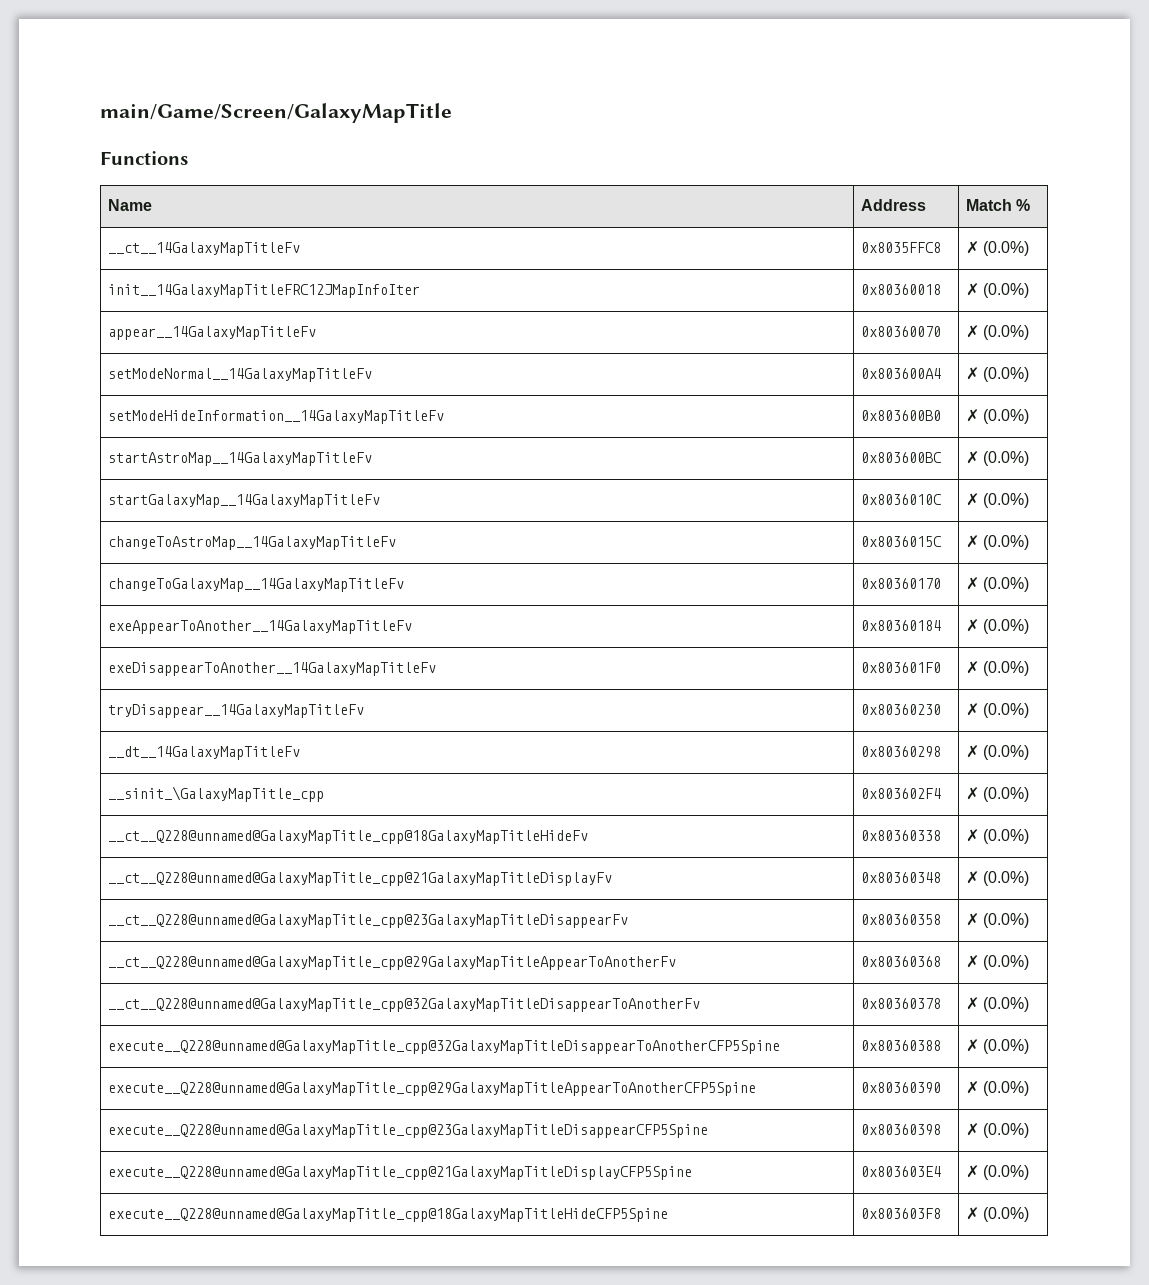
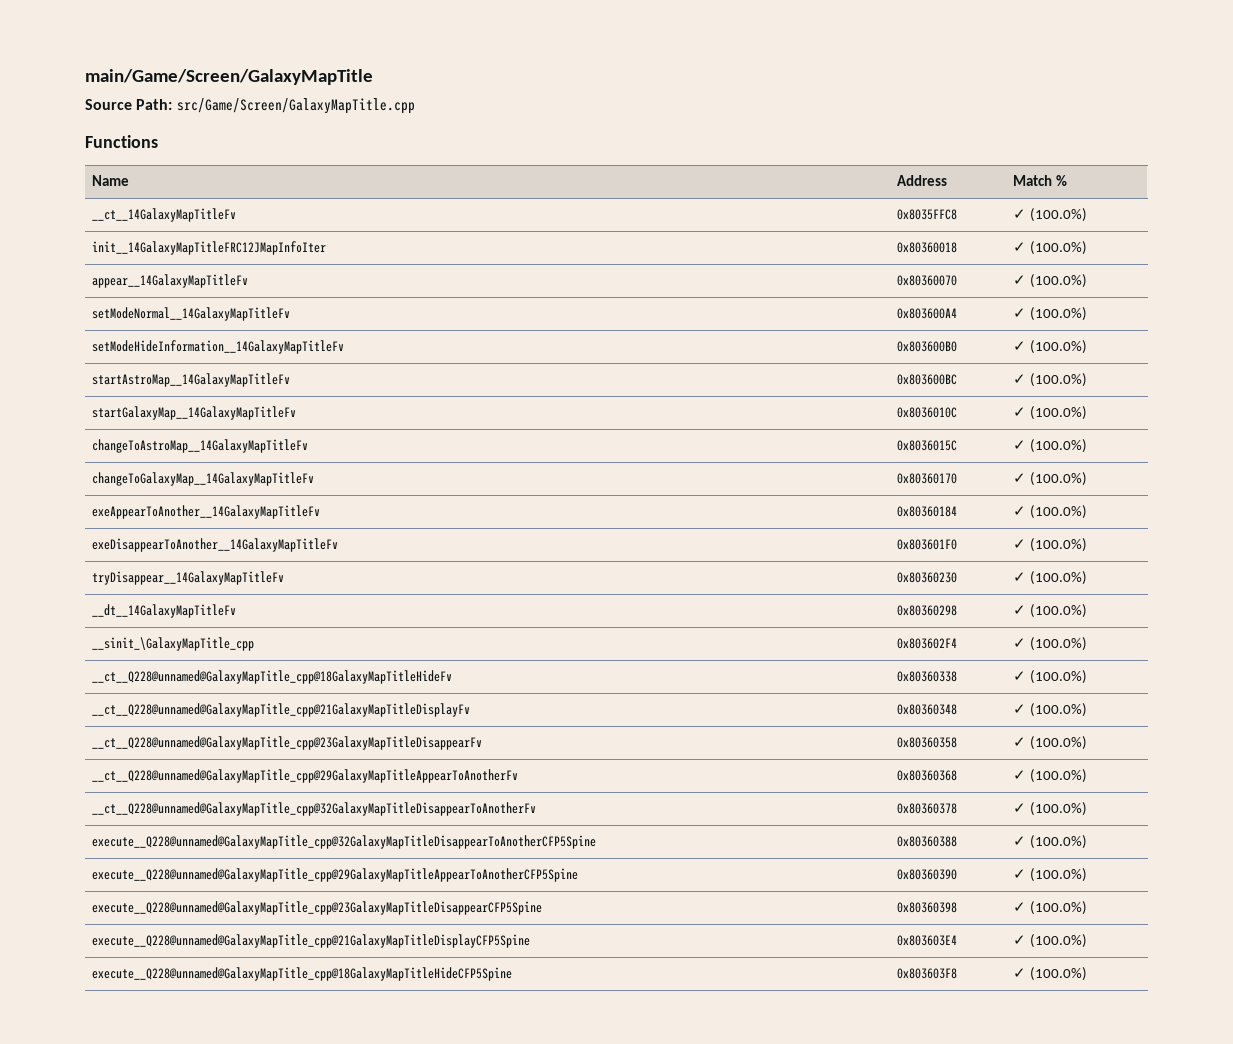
+ Source Path: src/Game/Screen/GalaxyMapTitle.cpp
- __ct__14GalaxyMapTitleFv | 0x8035FFC8 | ✗ (0.0%)
+ __ct__14GalaxyMapTitleFv | 0x8035FFC8 | ✓ (100.0%)
- init__14GalaxyMapTitleFRC12JMapInfoIter | 0x80360018 | ✗ (0.0%)
+ init__14GalaxyMapTitleFRC12JMapInfoIter | 0x80360018 | ✓ (100.0%)
- appear__14GalaxyMapTitleFv | 0x80360070 | ✗ (0.0%)
+ appear__14GalaxyMapTitleFv | 0x80360070 | ✓ (100.0%)
- setModeNormal__14GalaxyMapTitleFv | 0x803600A4 | ✗ (0.0%)
+ setModeNormal__14GalaxyMapTitleFv | 0x803600A4 | ✓ (100.0%)
- setModeHideInformation__14GalaxyMapTitleFv | 0x803600B0 | ✗ (0.0%)
+ setModeHideInformation__14GalaxyMapTitleFv | 0x803600B0 | ✓ (100.0%)
- startAstroMap__14GalaxyMapTitleFv | 0x803600BC | ✗ (0.0%)
+ startAstroMap__14GalaxyMapTitleFv | 0x803600BC | ✓ (100.0%)
- startGalaxyMap__14GalaxyMapTitleFv | 0x8036010C | ✗ (0.0%)
+ startGalaxyMap__14GalaxyMapTitleFv | 0x8036010C | ✓ (100.0%)
- changeToAstroMap__14GalaxyMapTitleFv | 0x8036015C | ✗ (0.0%)
+ changeToAstroMap__14GalaxyMapTitleFv | 0x8036015C | ✓ (100.0%)
- changeToGalaxyMap__14GalaxyMapTitleFv | 0x80360170 | ✗ (0.0%)
+ changeToGalaxyMap__14GalaxyMapTitleFv | 0x80360170 | ✓ (100.0%)
- exeAppearToAnother__14GalaxyMapTitleFv | 0x80360184 | ✗ (0.0%)
+ exeAppearToAnother__14GalaxyMapTitleFv | 0x80360184 | ✓ (100.0%)
- exeDisappearToAnother__14GalaxyMapTitleFv | 0x803601F0 | ✗ (0.0%)
+ exeDisappearToAnother__14GalaxyMapTitleFv | 0x803601F0 | ✓ (100.0%)
- tryDisappear__14GalaxyMapTitleFv | 0x80360230 | ✗ (0.0%)
+ tryDisappear__14GalaxyMapTitleFv | 0x80360230 | ✓ (100.0%)
- __dt__14GalaxyMapTitleFv | 0x80360298 | ✗ (0.0%)
+ __dt__14GalaxyMapTitleFv | 0x80360298 | ✓ (100.0%)
- __sinit_\GalaxyMapTitle_cpp | 0x803602F4 | ✗ (0.0%)
+ __sinit_\GalaxyMapTitle_cpp | 0x803602F4 | ✓ (100.0%)
- __ct__Q228@unnamed@GalaxyMapTitle_cpp@18GalaxyMapTitleHideFv | 0x80360338 | ✗ (0.0%)
+ __ct__Q228@unnamed@GalaxyMapTitle_cpp@18GalaxyMapTitleHideFv | 0x80360338 | ✓ (100.0%)
- __ct__Q228@unnamed@GalaxyMapTitle_cpp@21GalaxyMapTitleDisplayFv | 0x80360348 | ✗ (0.0%)
+ __ct__Q228@unnamed@GalaxyMapTitle_cpp@21GalaxyMapTitleDisplayFv | 0x80360348 | ✓ (100.0%)
- __ct__Q228@unnamed@GalaxyMapTitle_cpp@23GalaxyMapTitleDisappearFv | 0x80360358 | ✗ (0.0%)
+ __ct__Q228@unnamed@GalaxyMapTitle_cpp@23GalaxyMapTitleDisappearFv | 0x80360358 | ✓ (100.0%)
- __ct__Q228@unnamed@GalaxyMapTitle_cpp@29GalaxyMapTitleAppearToAnotherFv | 0x80360368 | ✗ (0.0%)
+ __ct__Q228@unnamed@GalaxyMapTitle_cpp@29GalaxyMapTitleAppearToAnotherFv | 0x80360368 | ✓ (100.0%)
- __ct__Q228@unnamed@GalaxyMapTitle_cpp@32GalaxyMapTitleDisappearToAnotherFv | 0x80360378 | ✗ (0.0%)
+ __ct__Q228@unnamed@GalaxyMapTitle_cpp@32GalaxyMapTitleDisappearToAnotherFv | 0x80360378 | ✓ (100.0%)
- execute__Q228@unnamed@GalaxyMapTitle_cpp@32GalaxyMapTitleDisappearToAnotherCFP5Spine | 0x80360388 | ✗ (0.0%)
+ execute__Q228@unnamed@GalaxyMapTitle_cpp@32GalaxyMapTitleDisappearToAnotherCFP5Spine | 0x80360388 | ✓ (100.0%)
- execute__Q228@unnamed@GalaxyMapTitle_cpp@29GalaxyMapTitleAppearToAnotherCFP5Spine | 0x80360390 | ✗ (0.0%)
+ execute__Q228@unnamed@GalaxyMapTitle_cpp@29GalaxyMapTitleAppearToAnotherCFP5Spine | 0x80360390 | ✓ (100.0%)
- execute__Q228@unnamed@GalaxyMapTitle_cpp@23GalaxyMapTitleDisappearCFP5Spine | 0x80360398 | ✗ (0.0%)
+ execute__Q228@unnamed@GalaxyMapTitle_cpp@23GalaxyMapTitleDisappearCFP5Spine | 0x80360398 | ✓ (100.0%)
- execute__Q228@unnamed@GalaxyMapTitle_cpp@21GalaxyMapTitleDisplayCFP5Spine | 0x803603E4 | ✗ (0.0%)
+ execute__Q228@unnamed@GalaxyMapTitle_cpp@21GalaxyMapTitleDisplayCFP5Spine | 0x803603E4 | ✓ (100.0%)
- execute__Q228@unnamed@GalaxyMapTitle_cpp@18GalaxyMapTitleHideCFP5Spine | 0x803603F8 | ✗ (0.0%)
+ execute__Q228@unnamed@GalaxyMapTitle_cpp@18GalaxyMapTitleHideCFP5Spine | 0x803603F8 | ✓ (100.0%)

